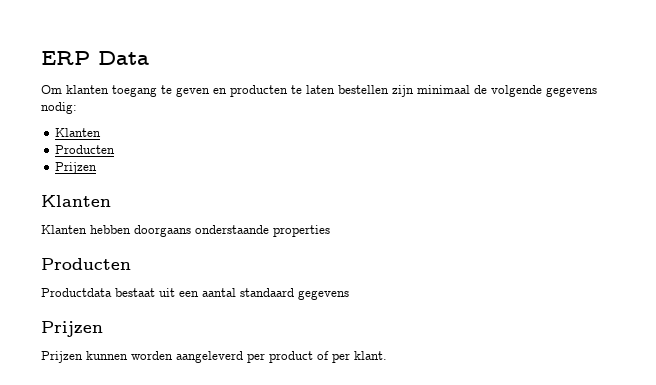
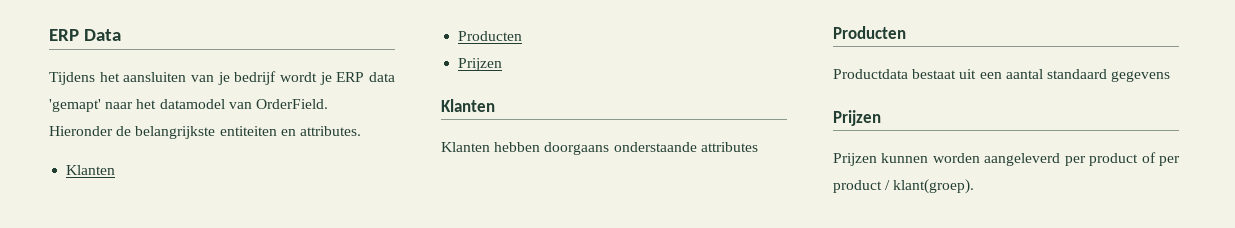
- Om klanten toegang te geven en producten te laten bestellen zijn minimaal de volgende gegevens nodig:
+ Tijdens het aansluiten van je bedrijf wordt je ERP data 'gemapt' naar het datamodel van OrderField. Hieronder de belangrijkste entiteiten en attributes.
- Klanten hebben doorgaans onderstaande properties
+ Klanten hebben doorgaans onderstaande attributes
- Prijzen kunnen worden aangeleverd per product of per klant.
+ Prijzen kunnen worden aangeleverd per product of per product / klant(groep).

